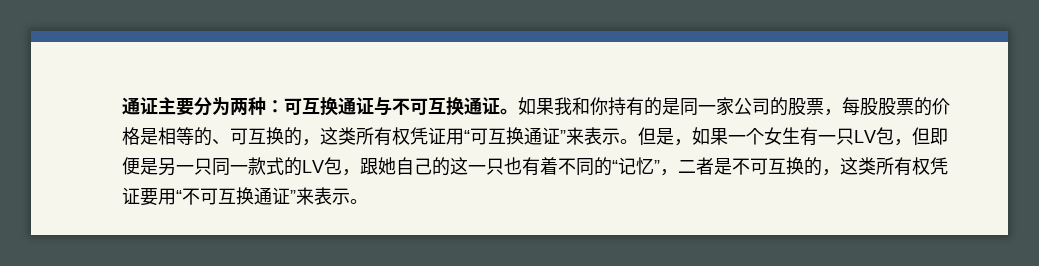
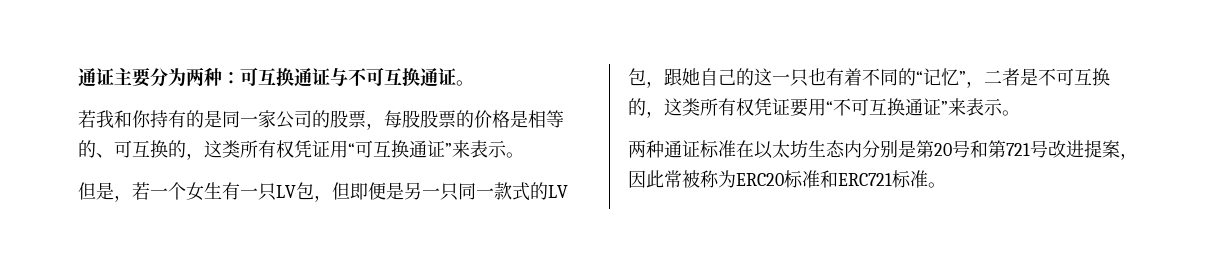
- 可互换通证与不可互换通证。如果我和你持有的是同一家公司的股票，每股股票的价格是相等的、可互换的，这类所有权凭证用“可互换通证”来表示。但是，如果一个女生有一只LV包，但即便是另一只同一款式的LV包，跟她自己的这一只也有着不同的“记忆”，二者是不可互换的，这类所有权凭证要用“不可互换通证”来表示。
+ 可互换通证与不可互换通证。
+ 若我和你持有的是同一家公司的股票，每股股票的价格是相等的、可互换的，这类所有权凭证用“可互换通证”来表示。
+ 但是，若一个女生有一只LV包，但即便是另一只同一款式的LV包，跟她自己的这一只也有着不同的“记忆”，二者是不可互换的，这类所有权凭证要用“不可互换通证”来表示。
+ 两种通证标准在以太坊生态内分别是第20号和第721号改进提案，因此常被称为ERC20标准和ERC721标准。

